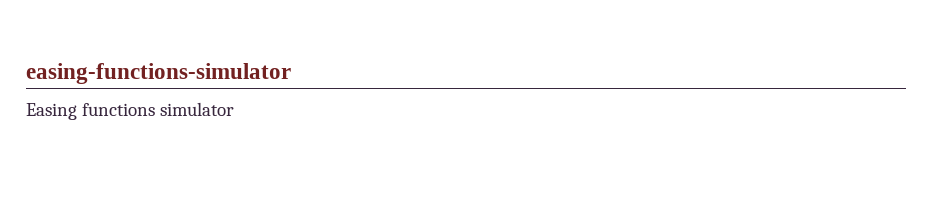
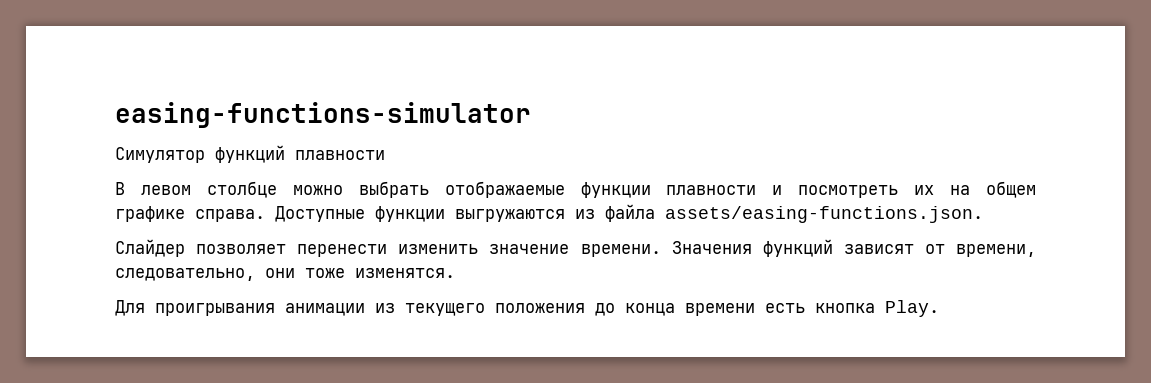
- Easing functions simulator
+ Симулятор функций плавности
+ В левом столбце можно выбрать отображаемые функции плавности и посмотреть их на общем графике справа. Доступные функции выгружаются из файла assets/easing-functions.json.
+ Слайдер позволяет перенести изменить значение времени. Значения функций зависят от времени, следовательно, они тоже изменятся.
+ Для проигрывания анимации из текущего положения до конца времени есть кнопка Play.

